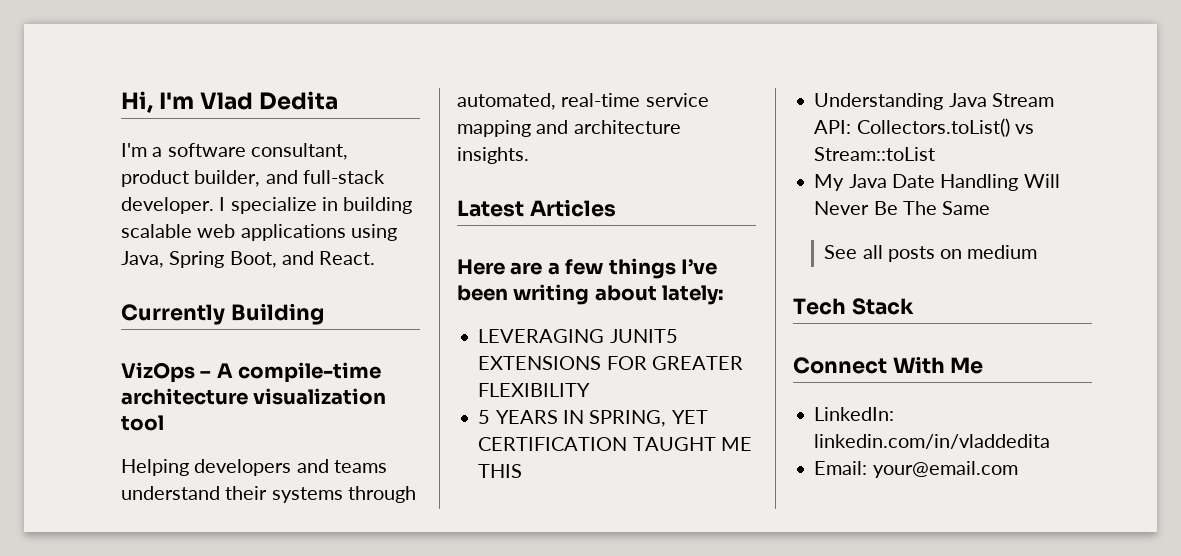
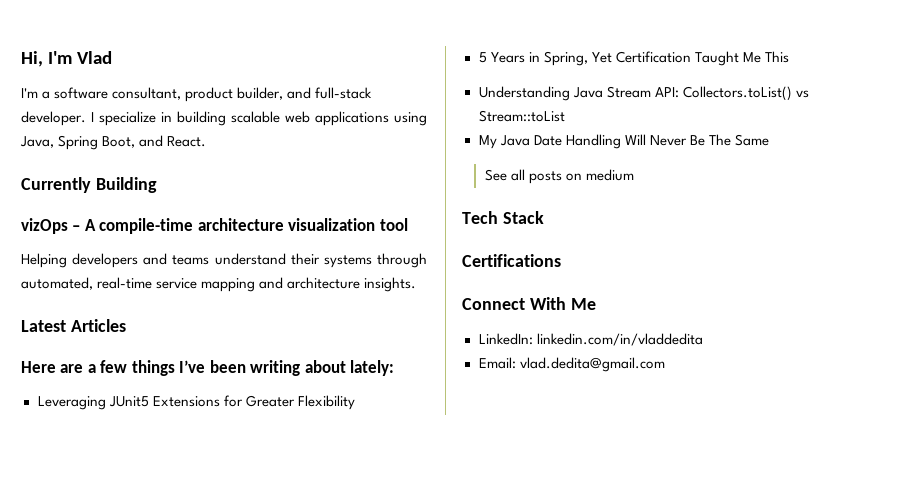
- Hi, I'm Vlad Dedita
+ Hi, I'm Vlad
- VizOps – A compile-time architecture visualization tool
+ vizOps – A compile-time architecture visualization tool
- LEVERAGING JUNIT5 EXTENSIONS FOR GREATER FLEXIBILITY
- 5 YEARS IN SPRING, YET CERTIFICATION TAUGHT ME THIS
+ Leveraging JUnit5 Extensions for Greater Flexibility
+ 5 Years in Spring, Yet Certification Taught Me This
+ Certifications
- Email: your@email.com
+ Email: vlad.dedita@gmail.com

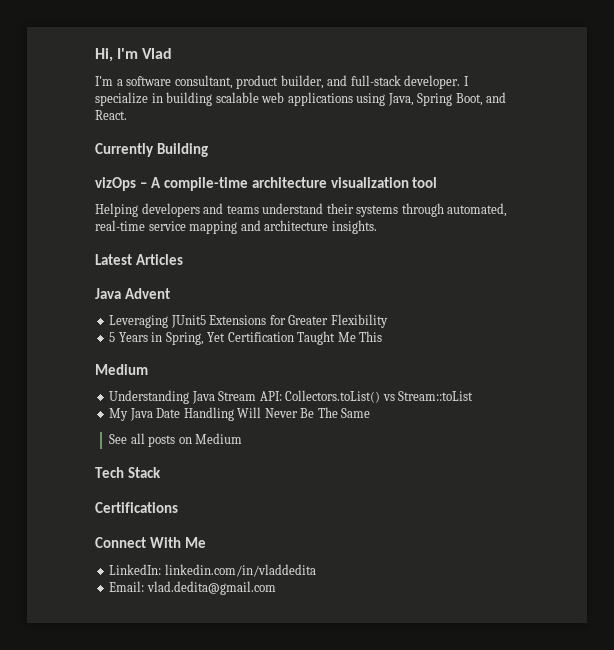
- Here are a few things I’ve been writing about lately:
+ Java Advent
  5 Years in Spring, Yet Certification Taught Me This
+ Medium
- See all posts on medium
+ See all posts on Medium

